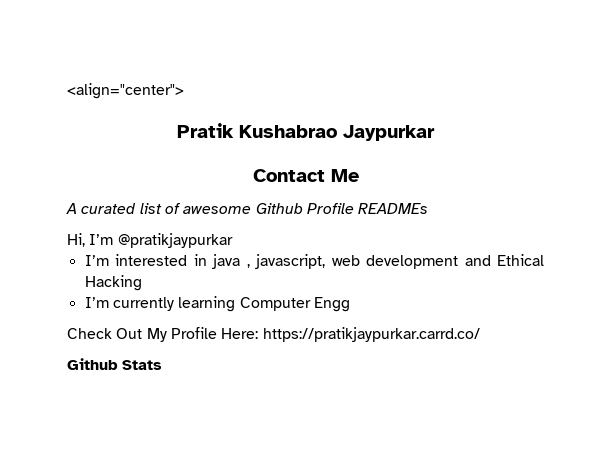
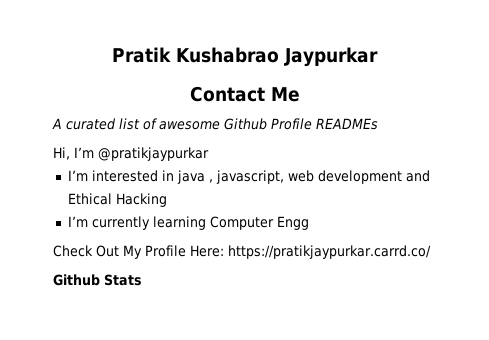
- <align="center">

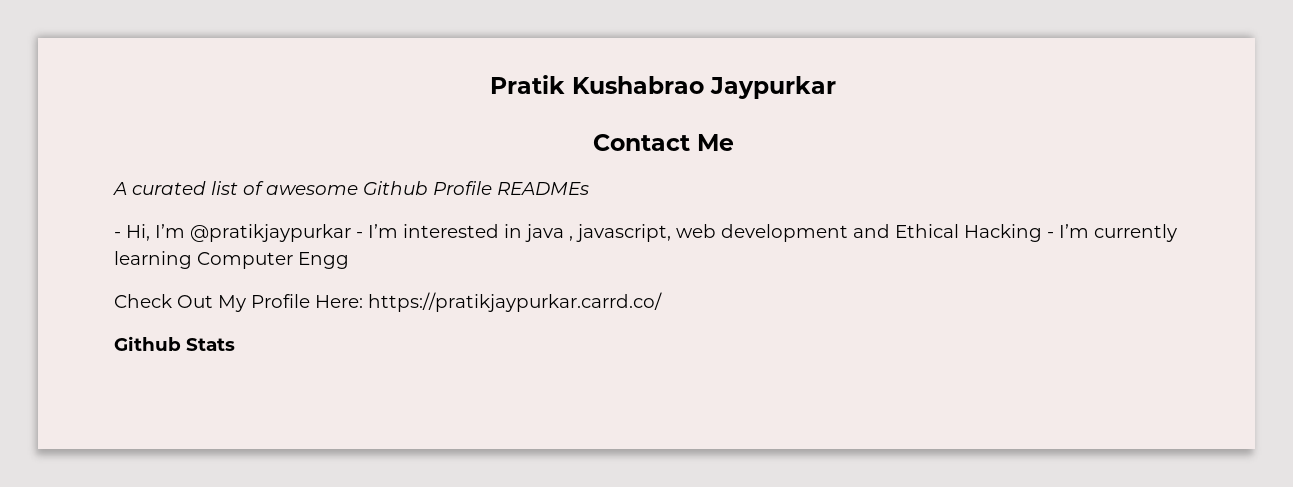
- Hi, I’m @pratikjaypurkar
- I’m interested in java , javascript, web development and Ethical Hacking
- I’m currently learning Computer Engg
+ - Hi, I’m @pratikjaypurkar - I’m interested in java , javascript, web development and Ethical Hacking - I’m currently learning Computer Engg

